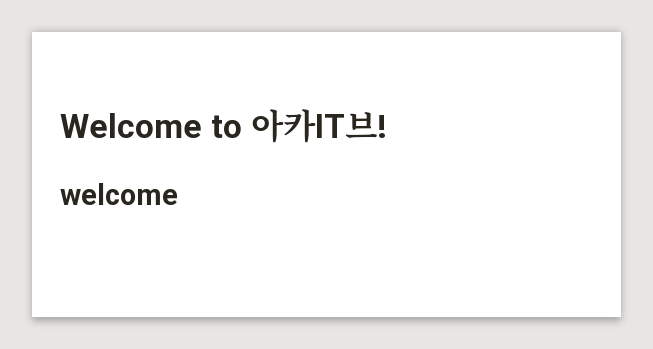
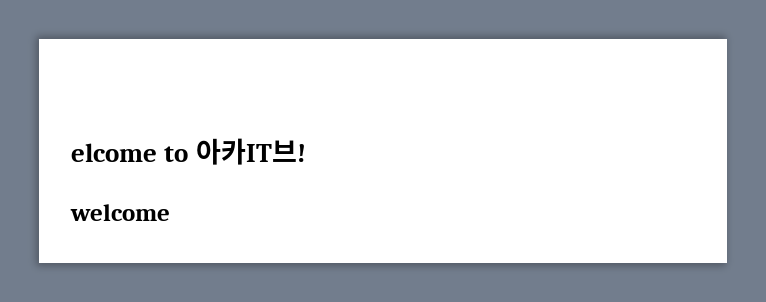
- Welcome to 아카IT브!
+ elcome to 아카IT브!

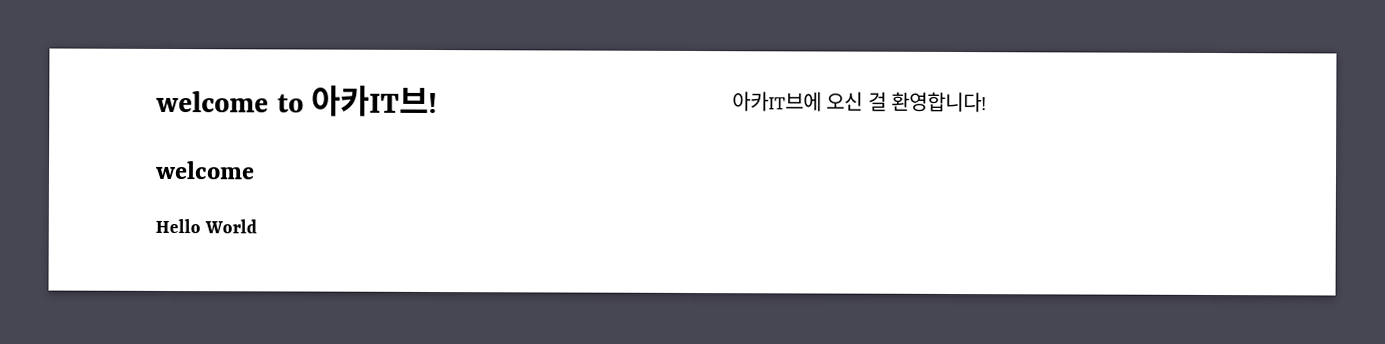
- elcome to 아카IT브!
+ welcome to 아카IT브!
+ Hello World
+ 아카IT브에 오신 걸 환영합니다!

